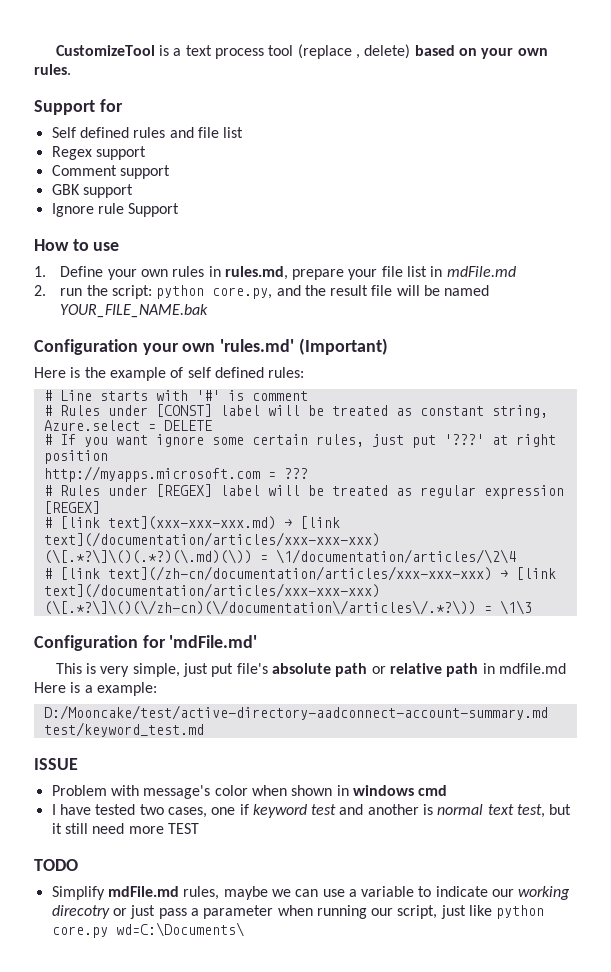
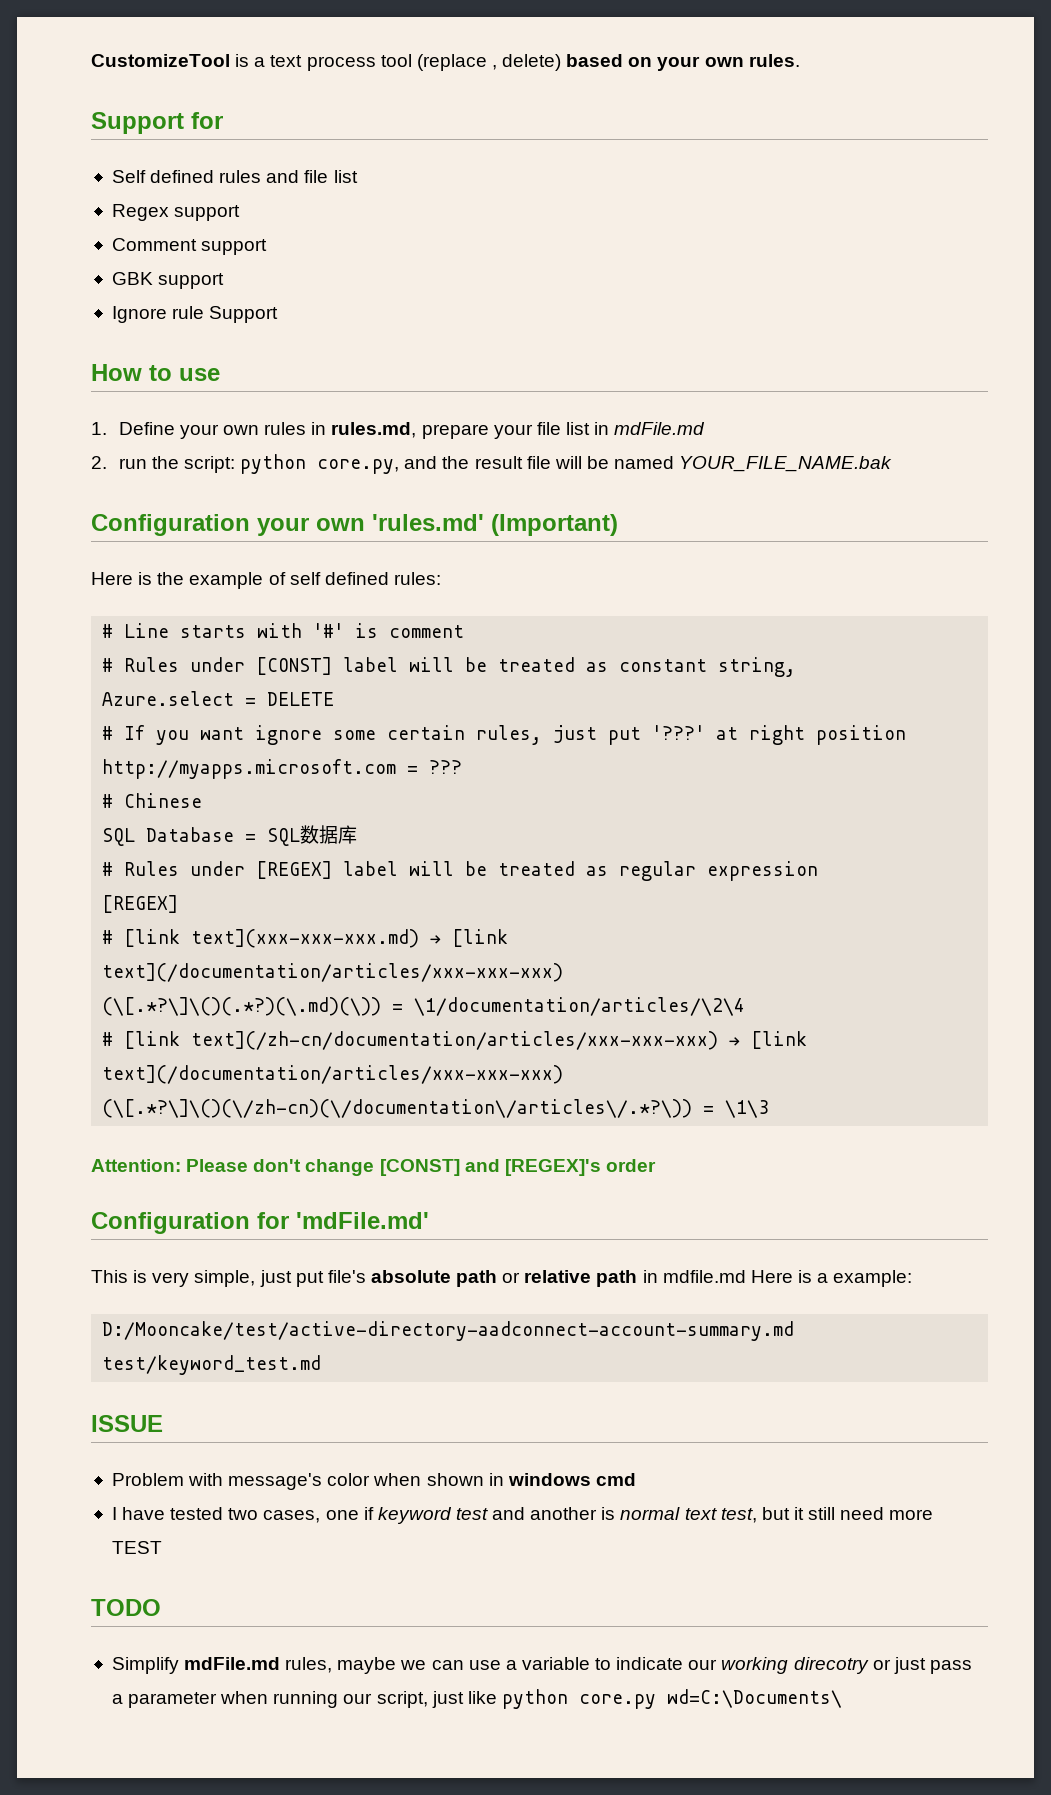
+ # Chinese
+ SQL Database = SQL数据库
+ Attention: Please don't change [CONST] and [REGEX]'s order

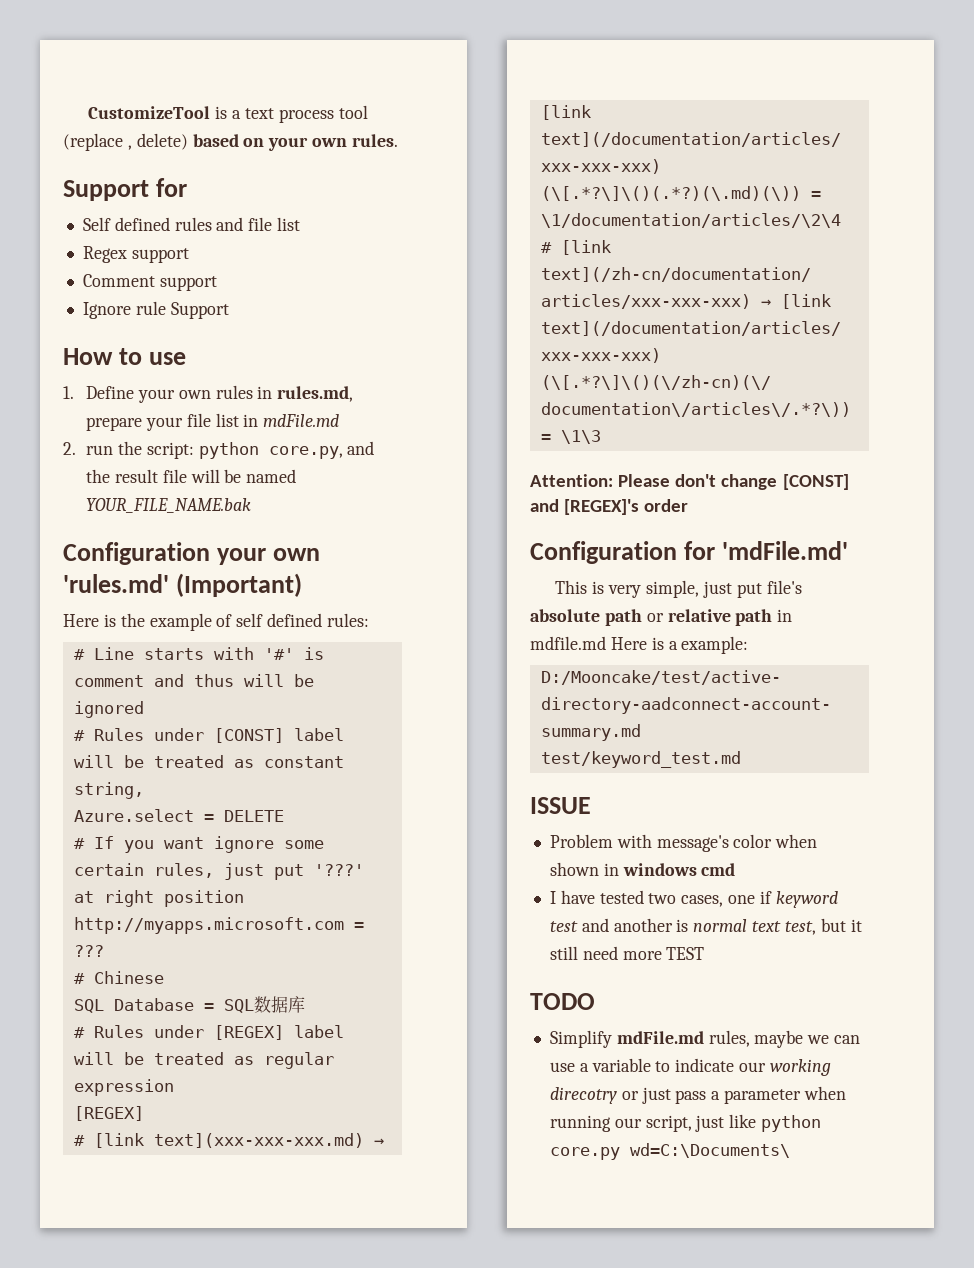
- GBK support
- # Line starts with '#' is comment
+ # Line starts with '#' is comment and thus will be ignored

